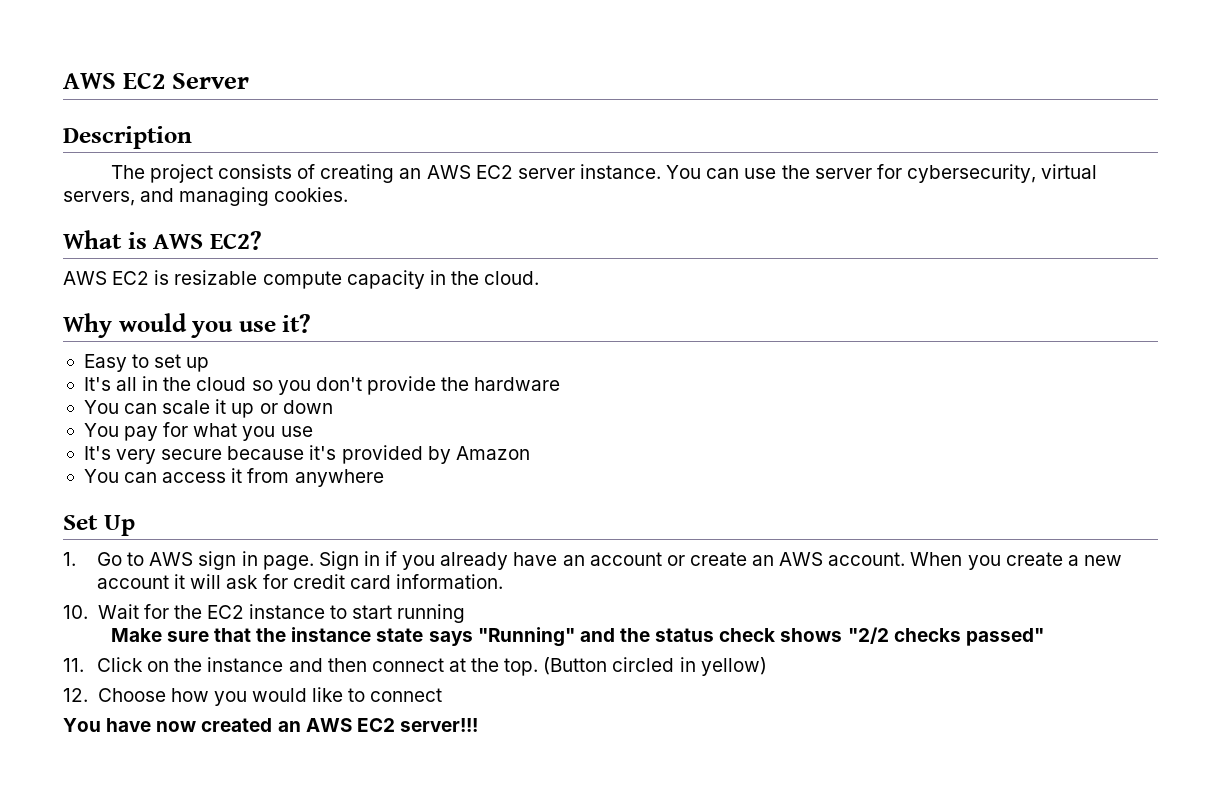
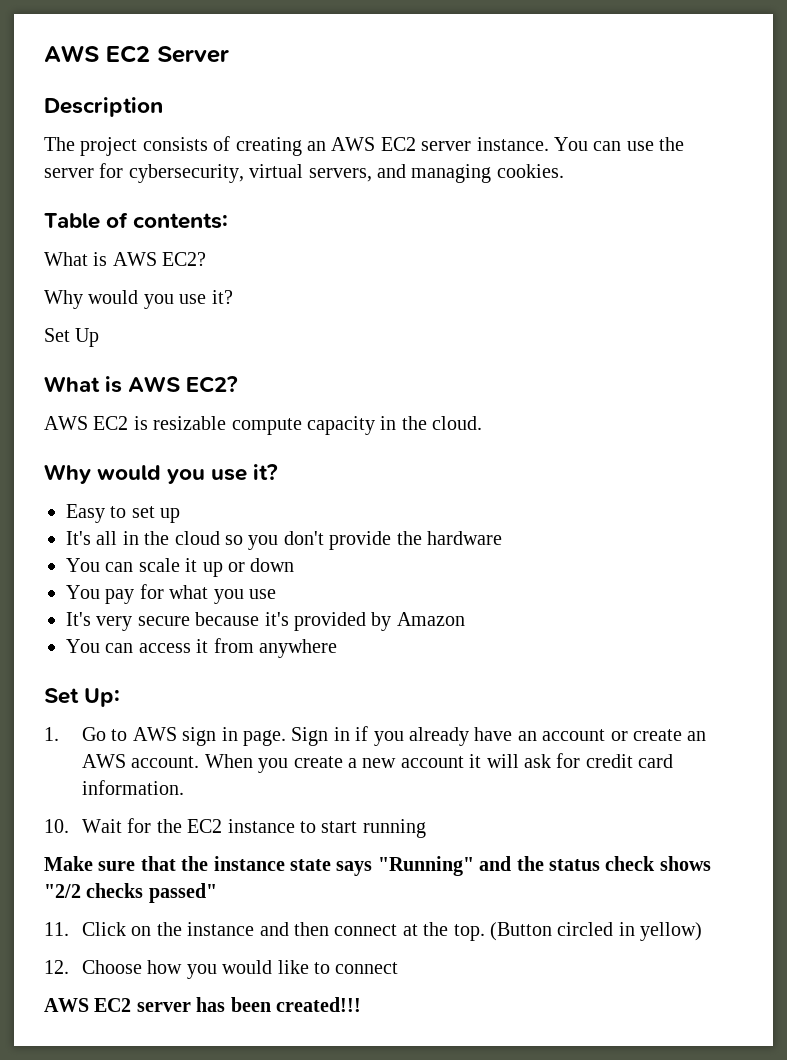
+ Table of contents:
+ What is AWS EC2?
+ Why would you use it?
+ Set Up
- Set Up
+ Set Up:
- You have now created an AWS EC2 server!!!
+ AWS EC2 server has been created!!!

